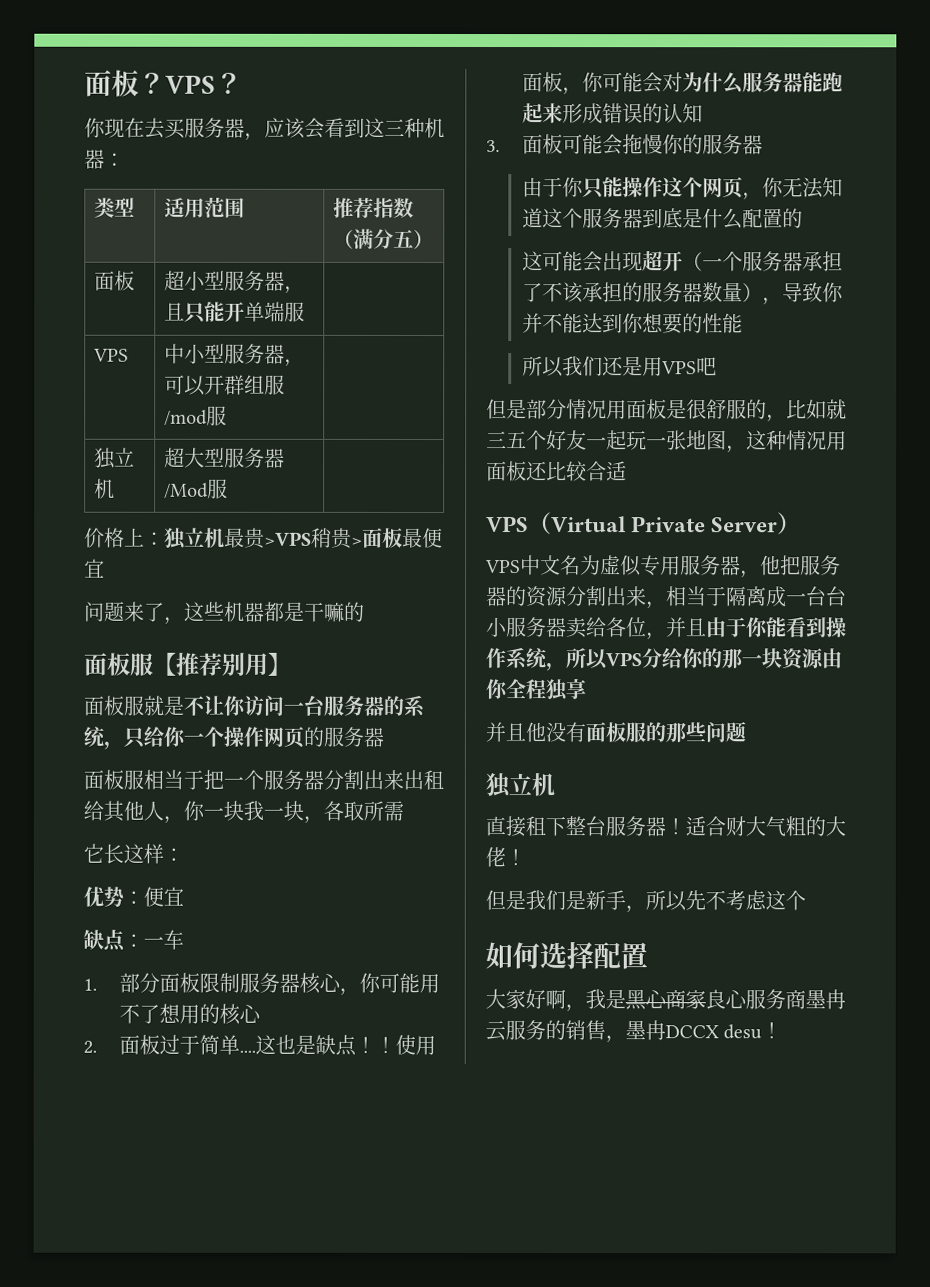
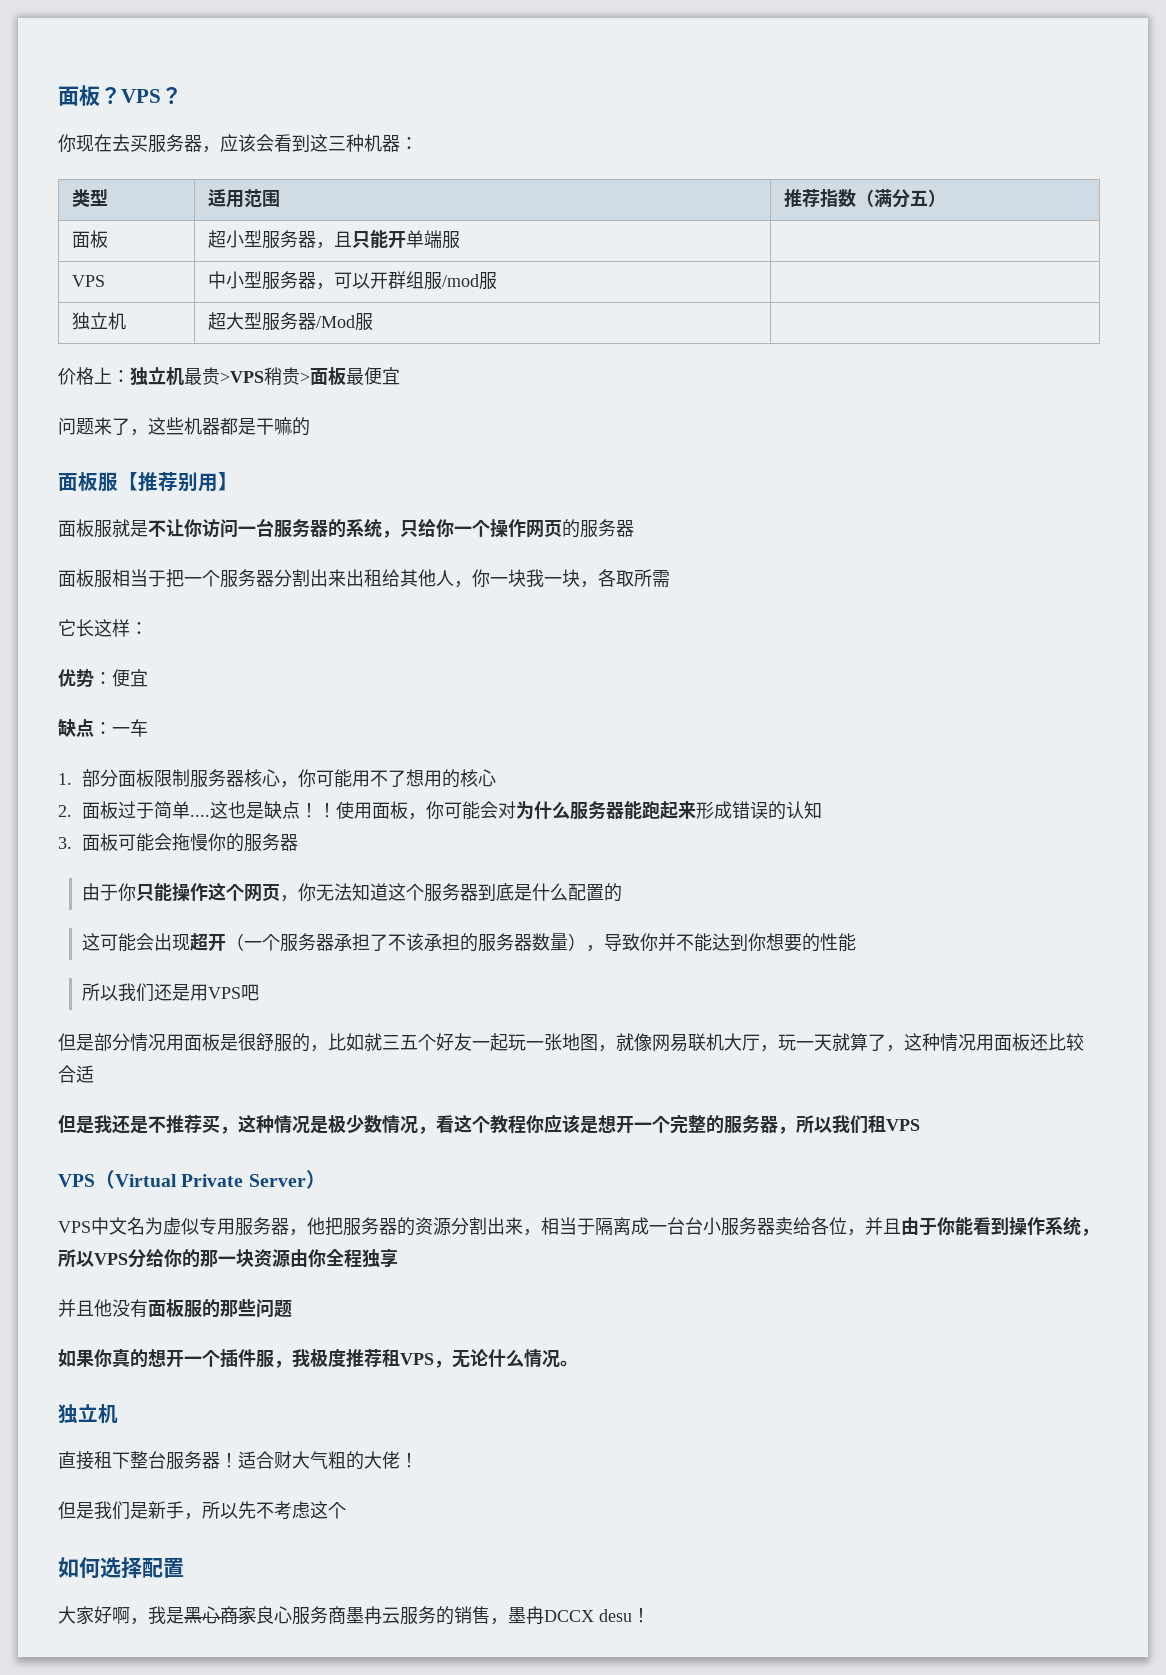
- 但是部分情况用面板是很舒服的，比如就三五个好友一起玩一张地图，这种情况用面板还比较合适
+ 但是部分情况用面板是很舒服的，比如就三五个好友一起玩一张地图，就像网易联机大厅，玩一天就算了，这种情况用面板还比较合适
+ 但是我还是不推荐买，这种情况是极少数情况，看这个教程你应该是想开一个完整的服务器，所以我们租VPS
+ 如果你真的想开一个插件服，我极度推荐租VPS，无论什么情况。

